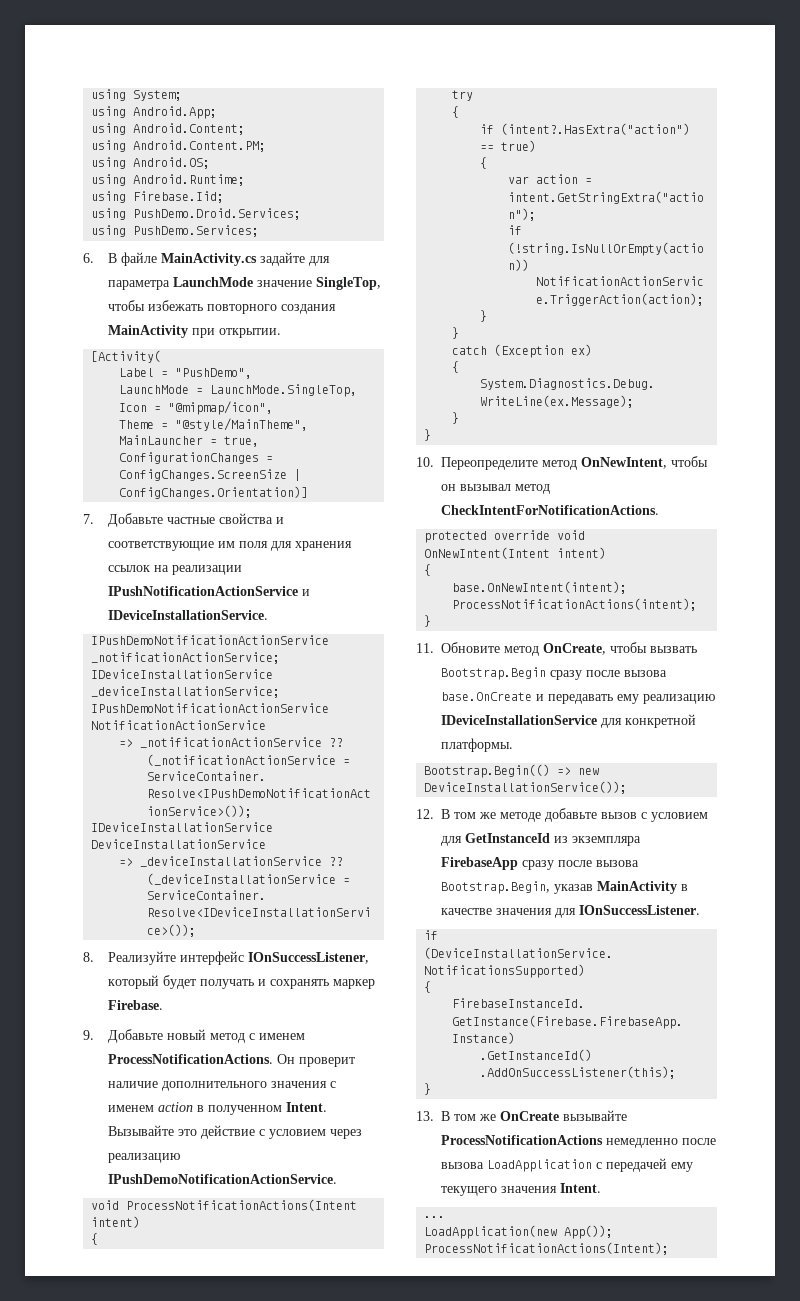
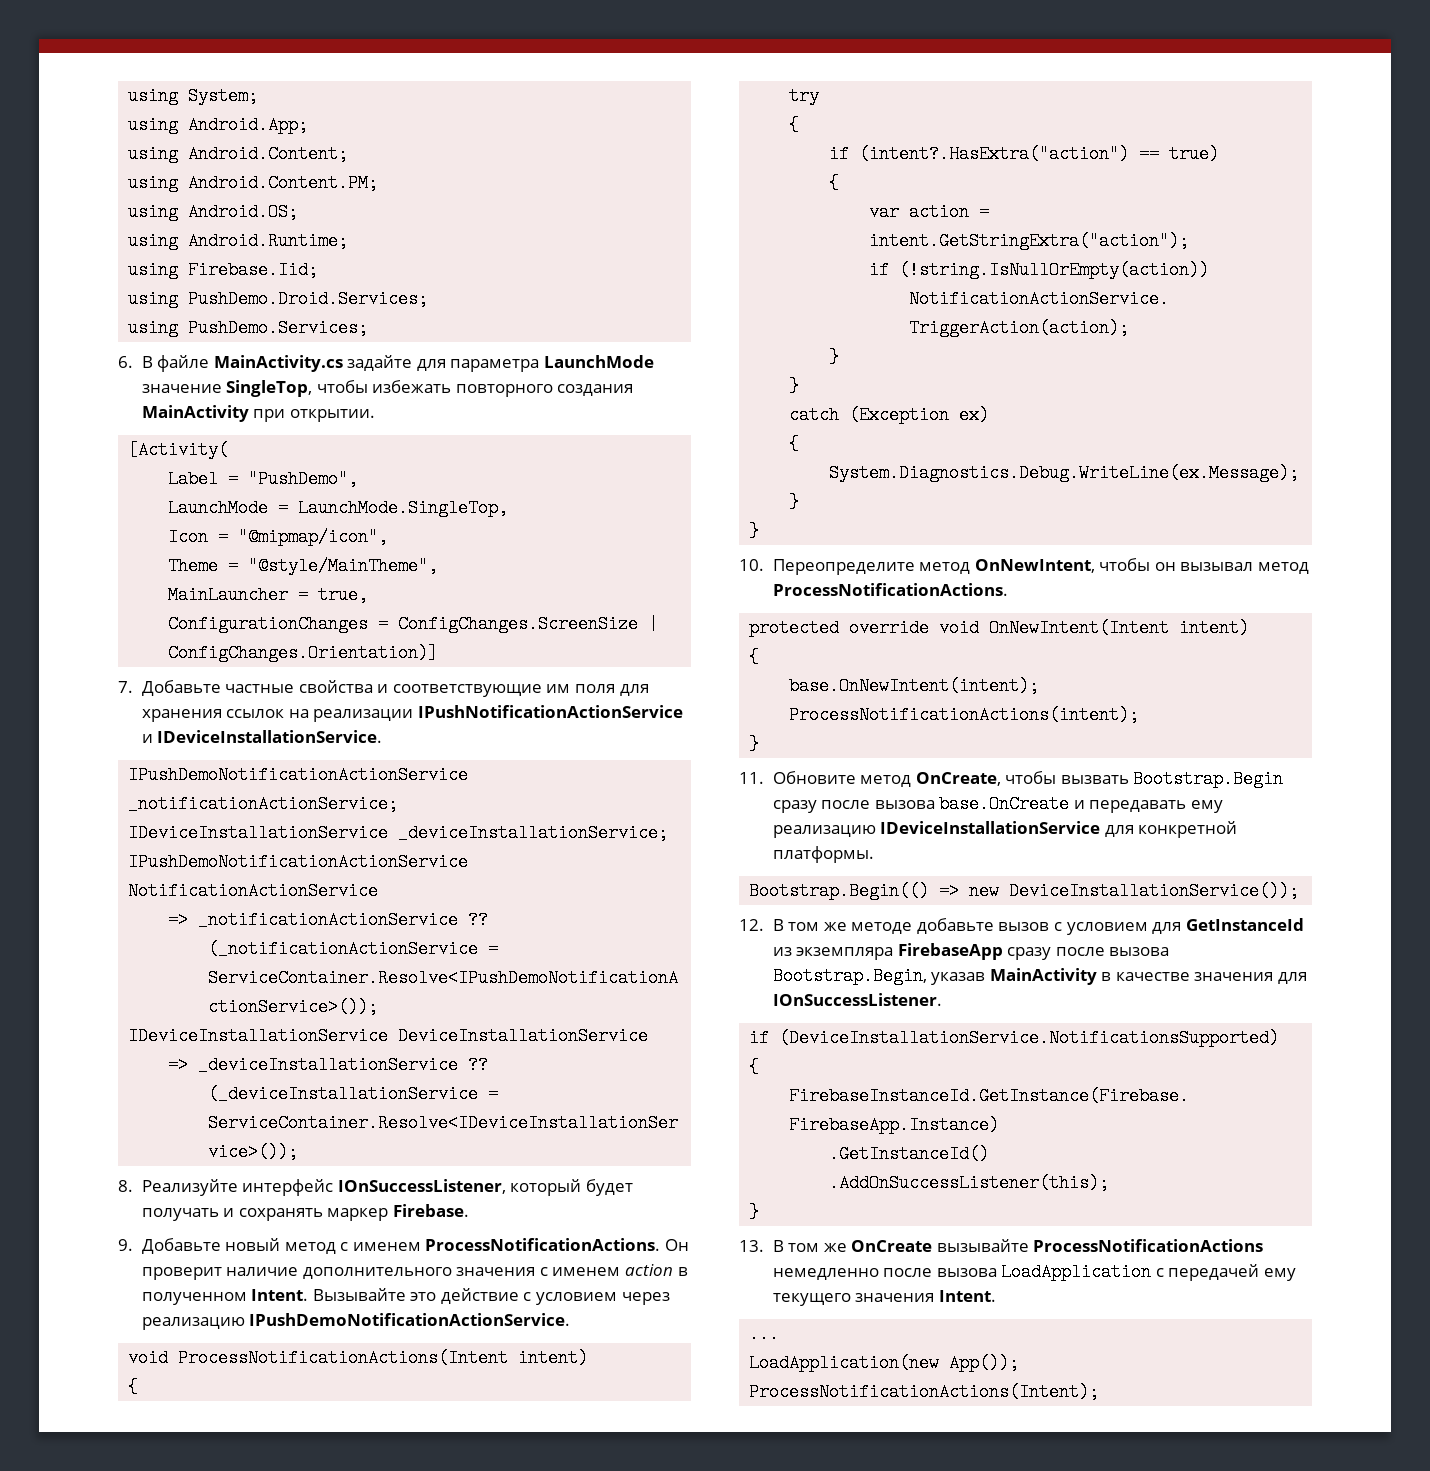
- 10. Переопределите метод OnNewIntent, чтобы он вызывал метод CheckIntentForNotificationActions.
+ 10. Переопределите метод OnNewIntent, чтобы он вызывал метод ProcessNotificationActions.

